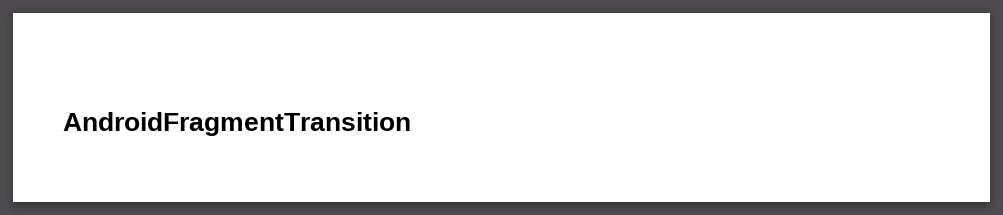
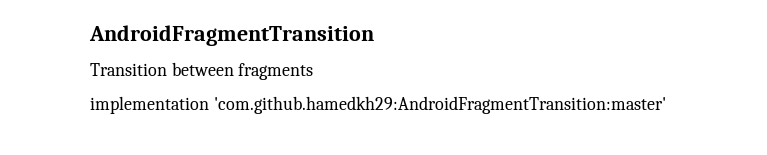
+ Transition between fragments
+ implementation 'com.github.hamedkh29:AndroidFragmentTransition:master'

